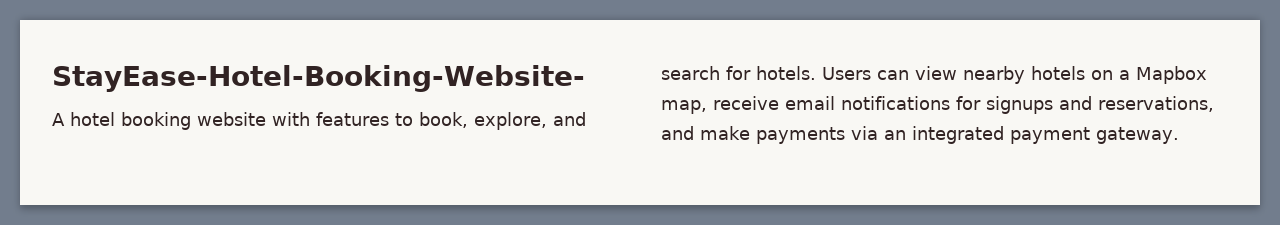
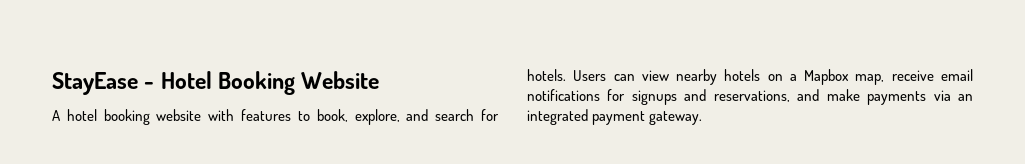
- StayEase-Hotel-Booking-Website-
+ StayEase - Hotel Booking Website

